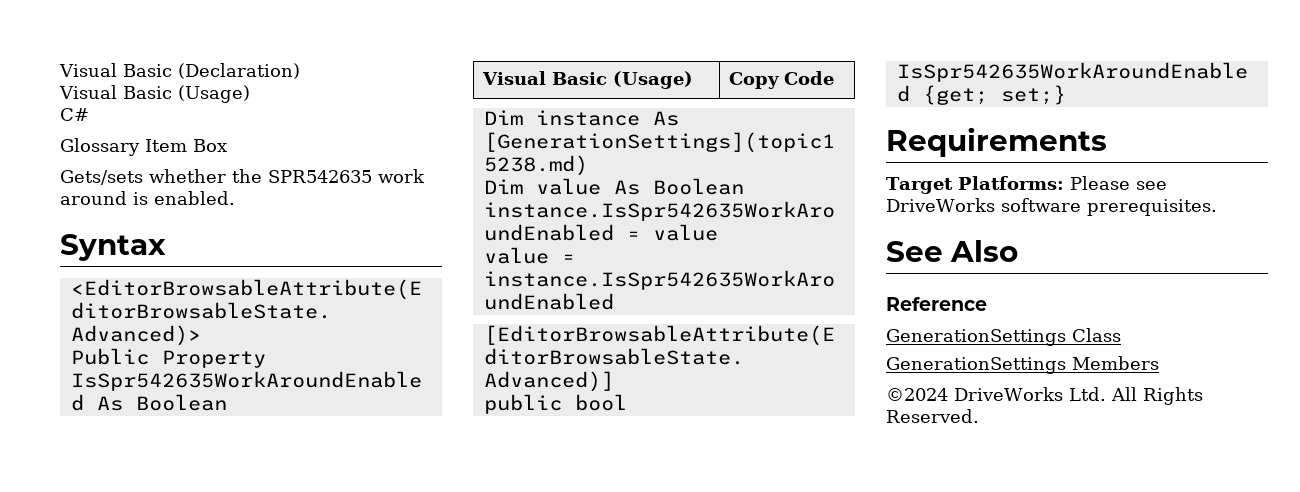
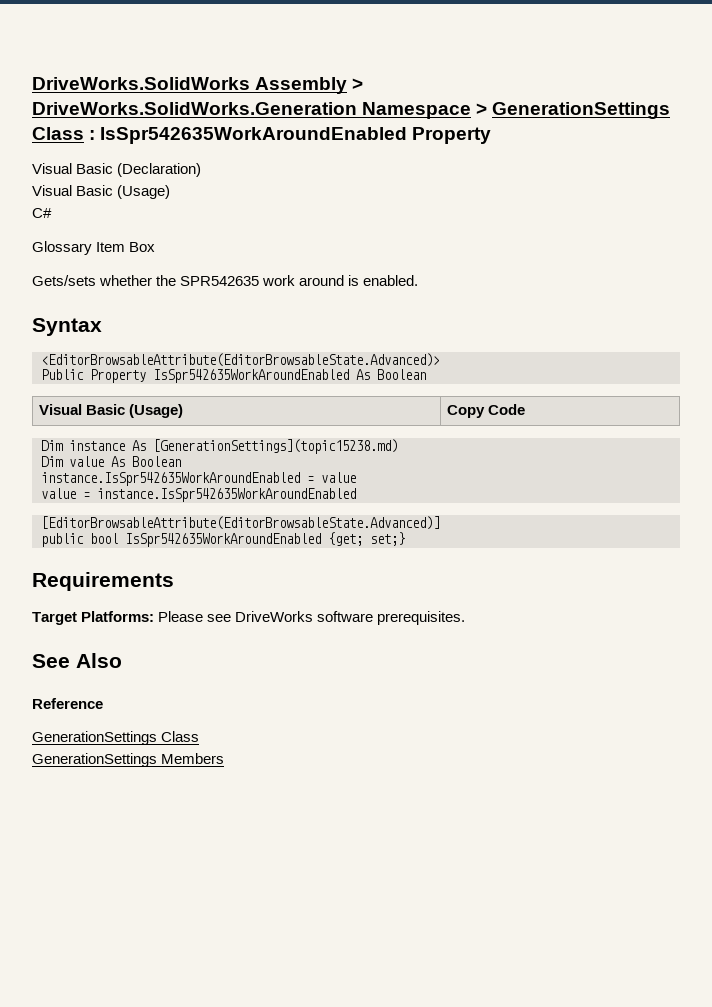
+ DriveWorks.SolidWorks Assembly > DriveWorks.SolidWorks.Generation Namespace > GenerationSettings Class : IsSpr542635WorkAroundEnabled Property
- ©2024 DriveWorks Ltd. All Rights Reserved.

